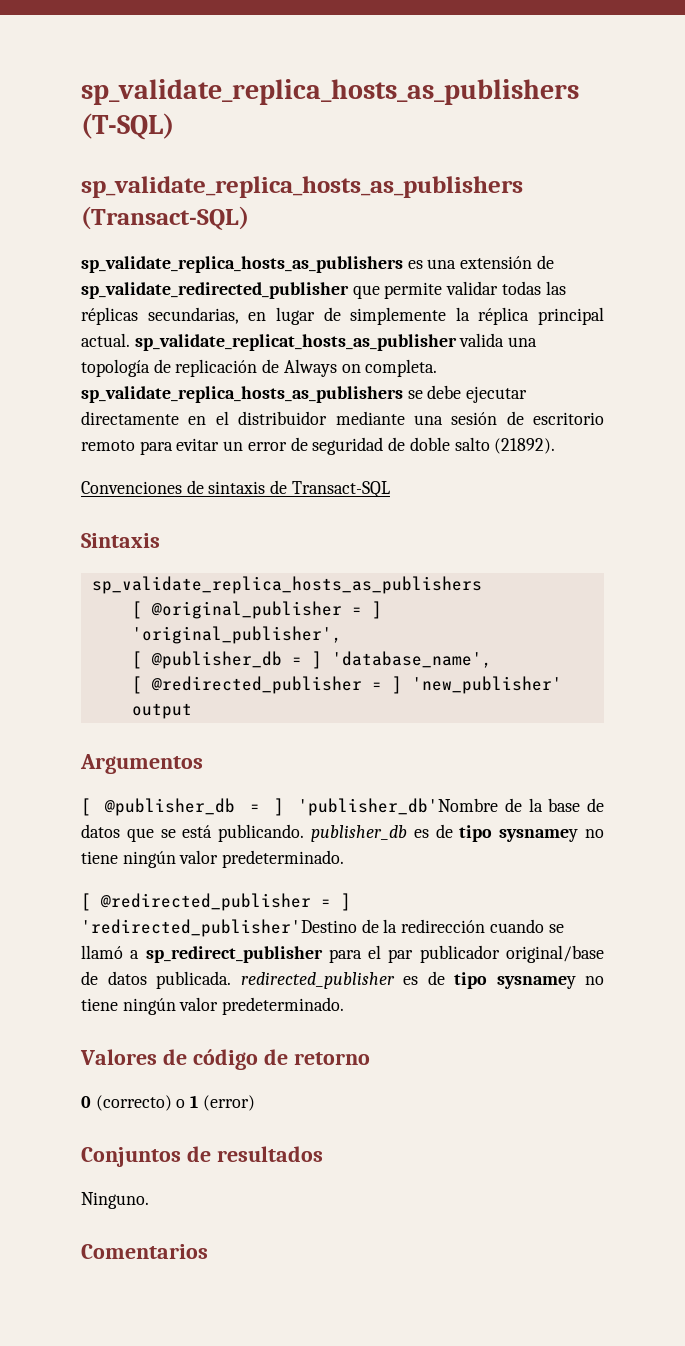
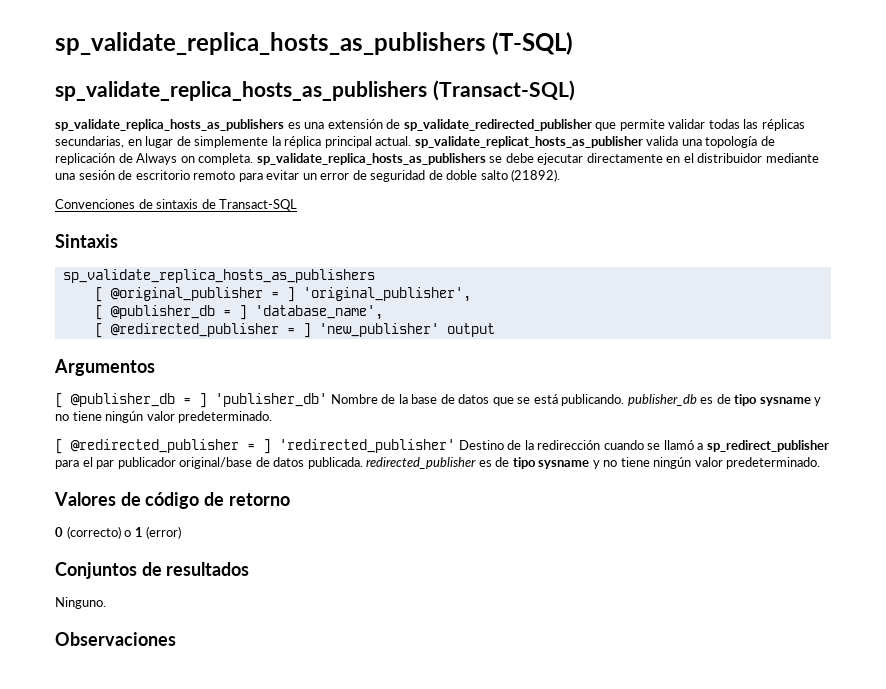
- [ @publisher_db = ] 'publisher_db'Nombre de la base de datos que se está publicando. publisher_db es de tipo sysnamey no tiene ningún valor predeterminado.
+ [ @publisher_db = ] 'publisher_db' Nombre de la base de datos que se está publicando. publisher_db es de tipo sysname y no tiene ningún valor predeterminado.
- [ @redirected_publisher = ] 'redirected_publisher'Destino de la redirección cuando se llamó a sp_redirect_publisher para el par publicador original/base de datos publicada. redirected_publisher es de tipo sysnamey no tiene ningún valor predeterminado.
+ [ @redirected_publisher = ] 'redirected_publisher' Destino de la redirección cuando se llamó a sp_redirect_publisher para el par publicador original/base de datos publicada. redirected_publisher es de tipo sysname y no tiene ningún valor predeterminado.
- Comentarios
+ Observaciones

